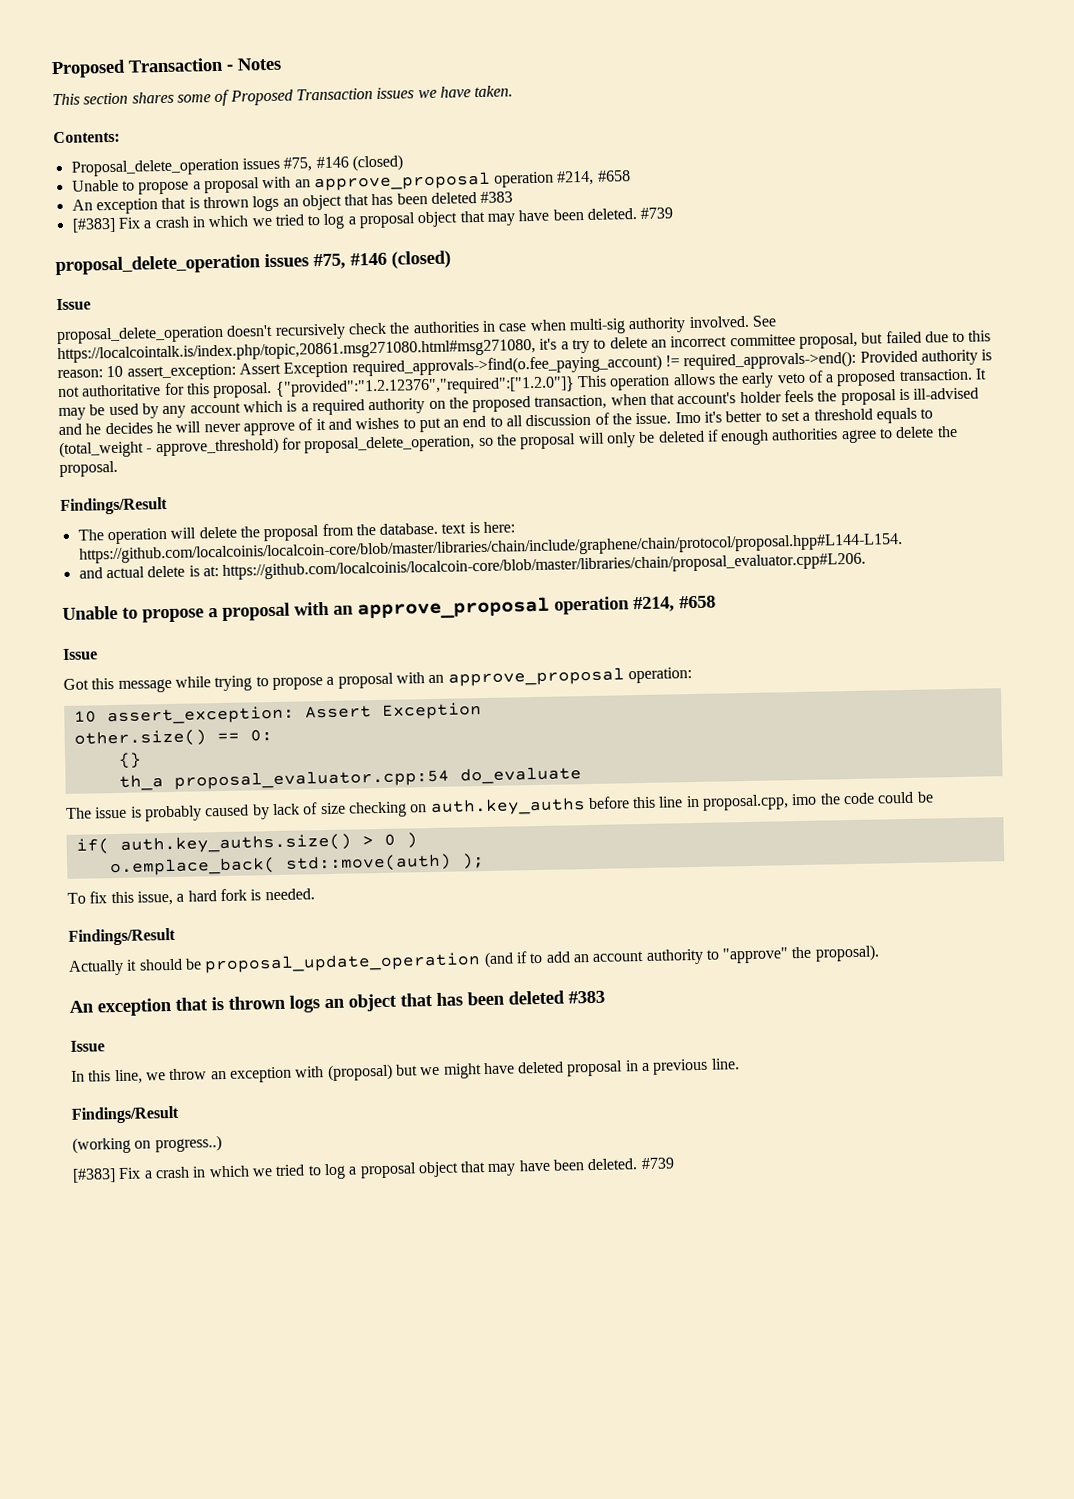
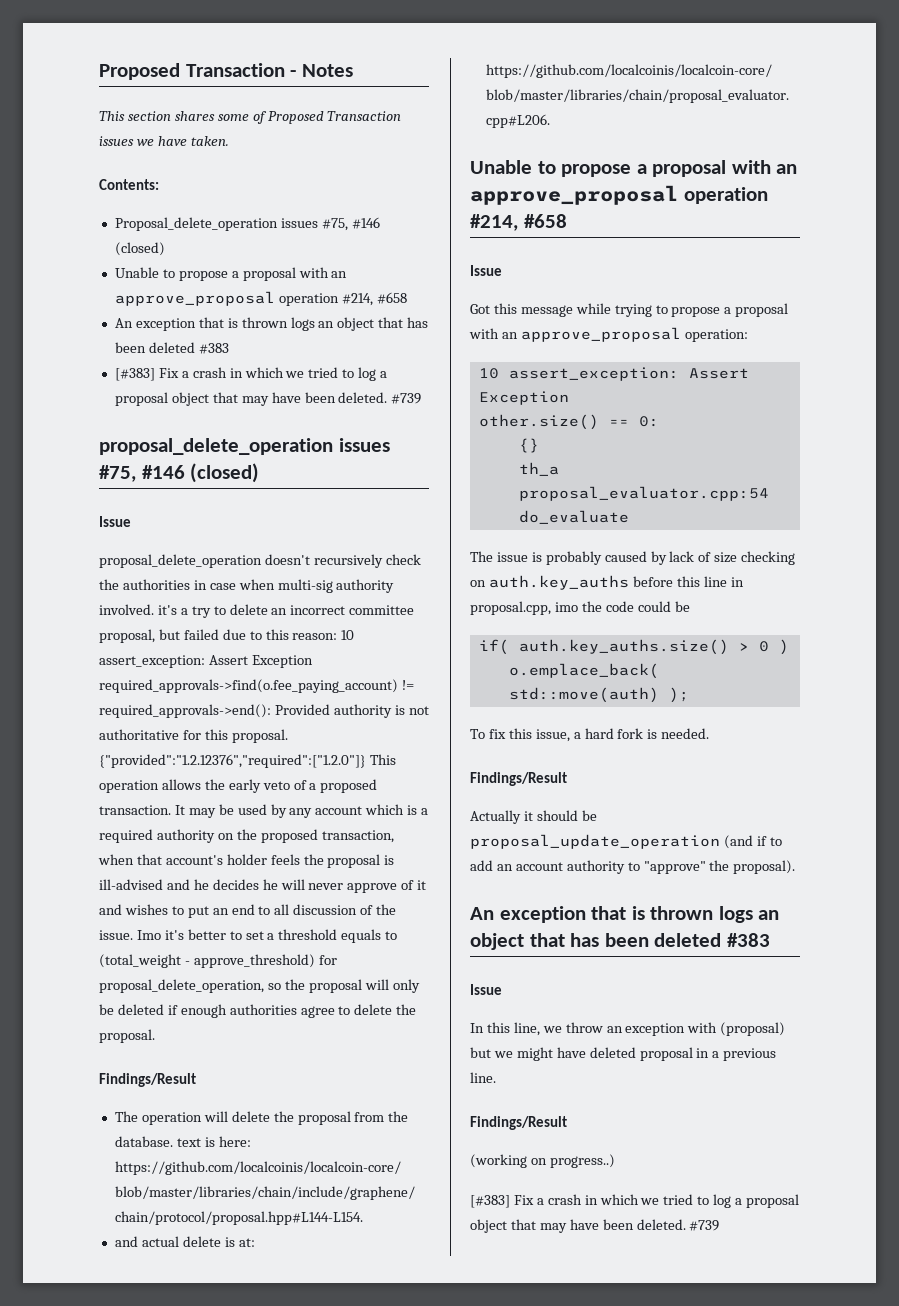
- proposal_delete_operation doesn't recursively check the authorities in case when multi-sig authority involved. See https://localcointalk.is/index.php/topic,20861.msg271080.html#msg271080, it's a try to delete an incorrect committee proposal, but failed due to this reason: 10 assert_exception: Assert Exception required_approvals->find(o.fee_paying_account) != required_approvals->end(): Provided authority is not authoritative for this proposal.
+ proposal_delete_operation doesn't recursively check the authorities in case when multi-sig authority involved. it's a try to delete an incorrect committee proposal, but failed due to this reason: 10 assert_exception: Assert Exception required_approvals->find(o.fee_paying_account) != required_approvals->end(): Provided authority is not authoritative for this proposal.

